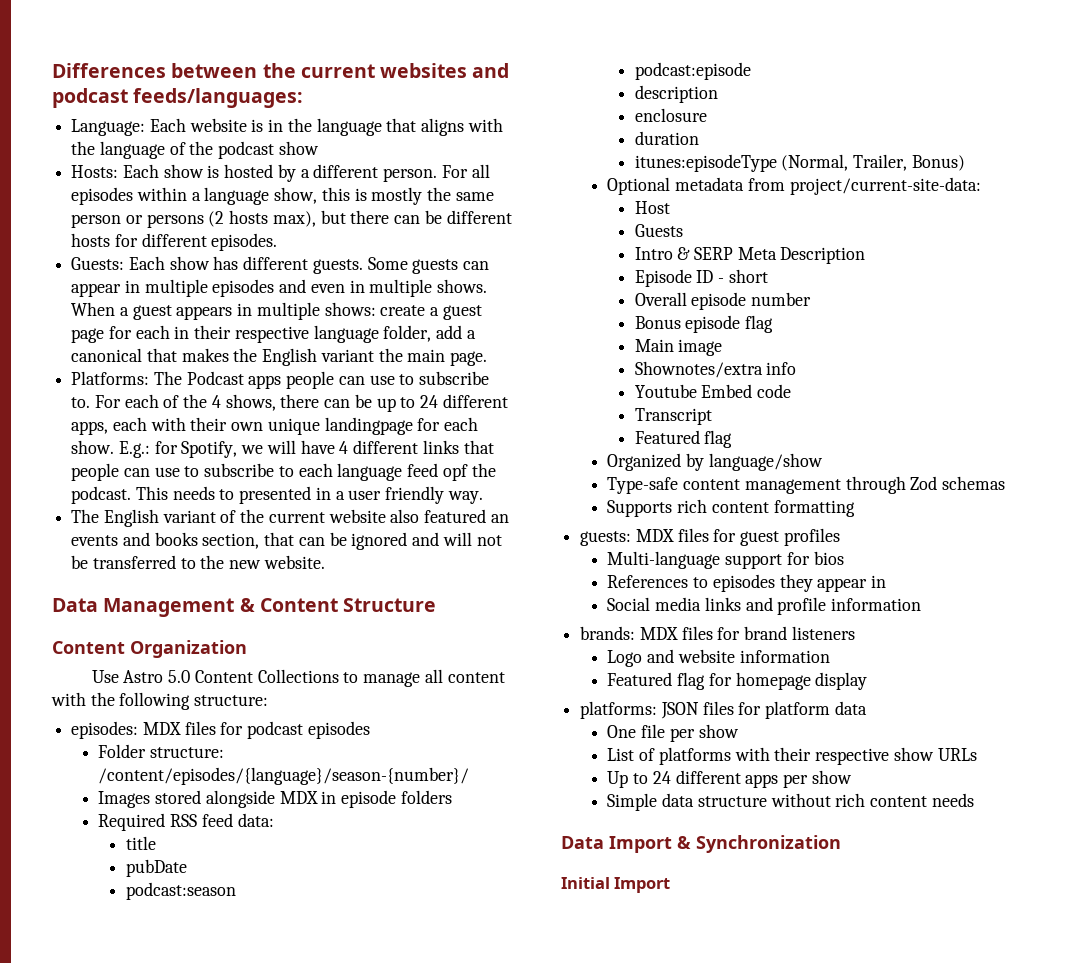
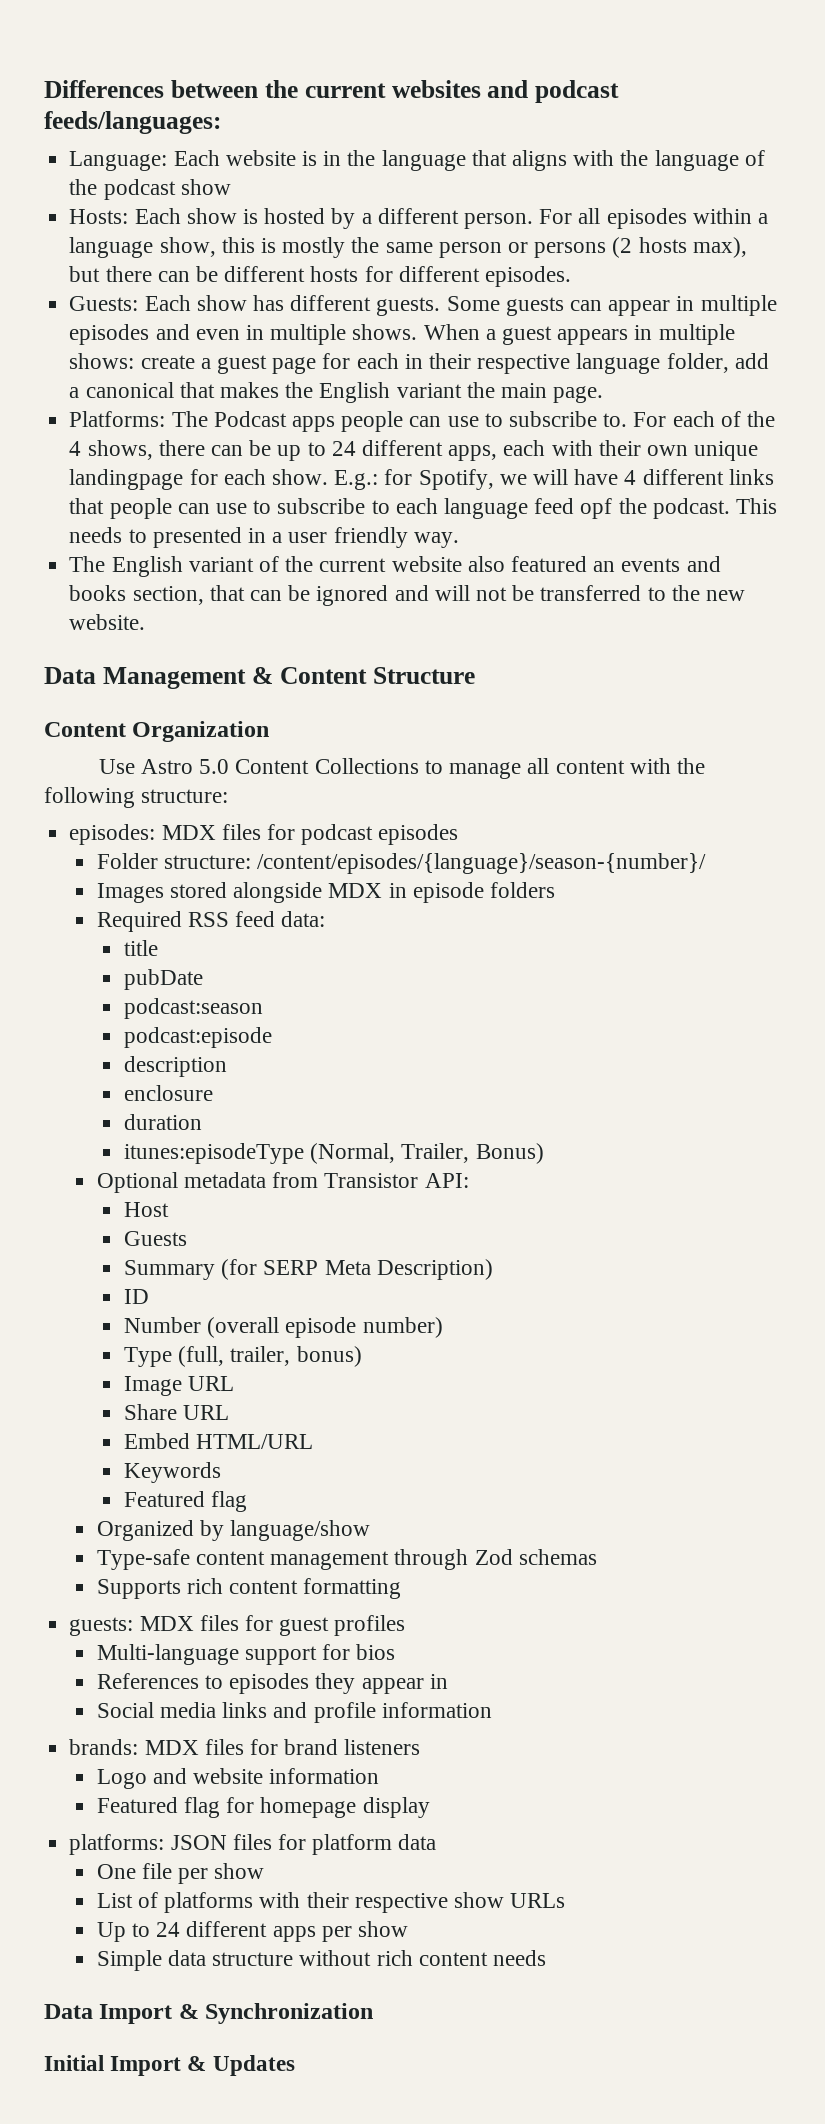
- Optional metadata from project/current-site-data:
+ Optional metadata from Transistor API:
- Intro & SERP Meta Description
- Episode ID - short
- Overall episode number
- Bonus episode flag
- Main image
- Shownotes/extra info
- Youtube Embed code
- Transcript
+ Summary (for SERP Meta Description)
+ ID
+ Number (overall episode number)
+ Type (full, trailer, bonus)
+ Image URL
+ Share URL
+ Embed HTML/URL
+ Keywords
- Initial Import
+ Initial Import & Updates

